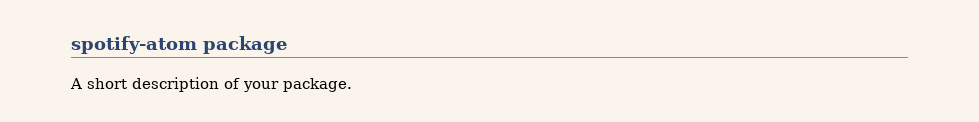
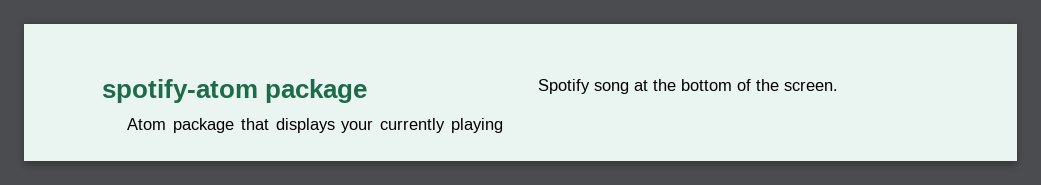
- A short description of your package.
+ Atom package that displays your currently playing Spotify song at the bottom of the screen.

